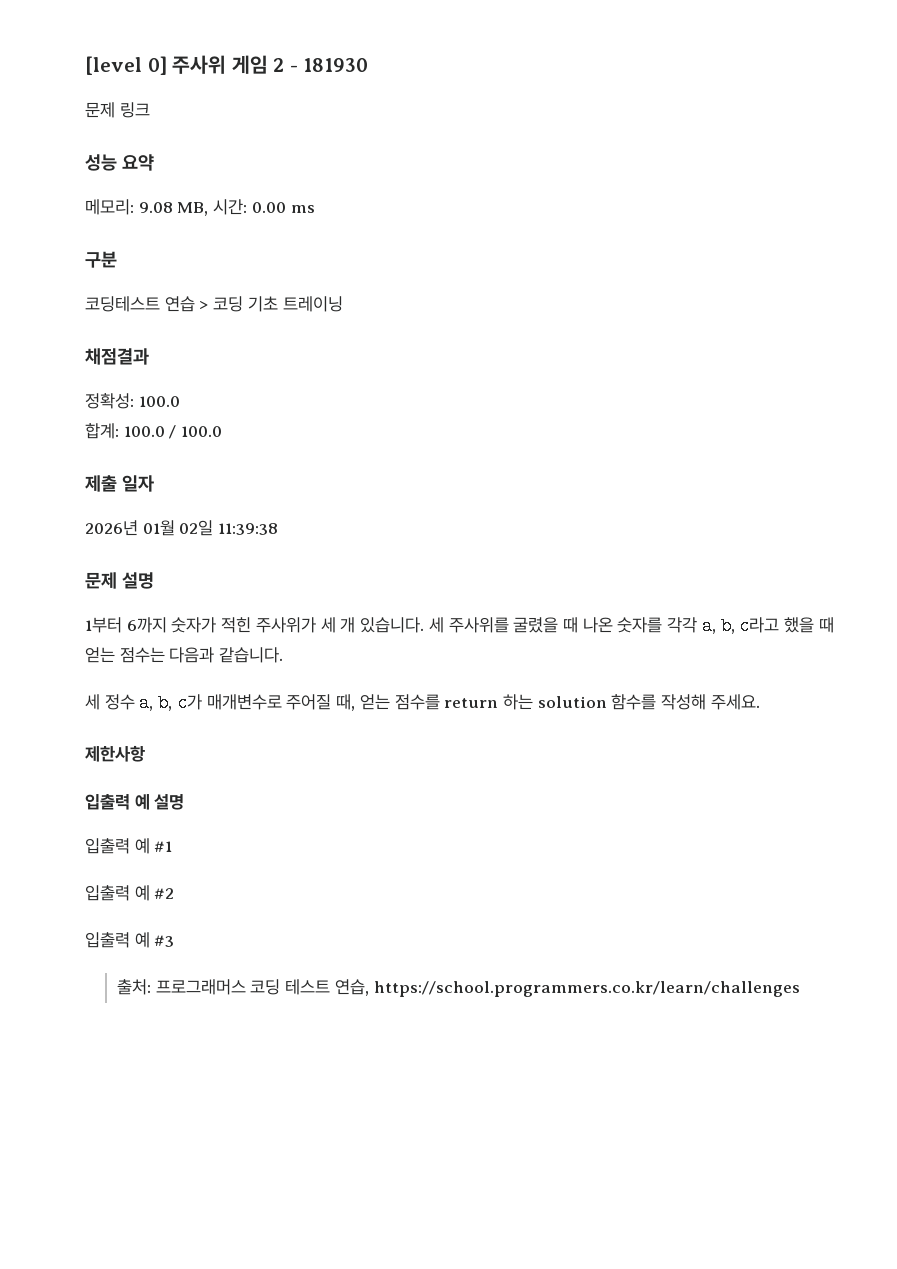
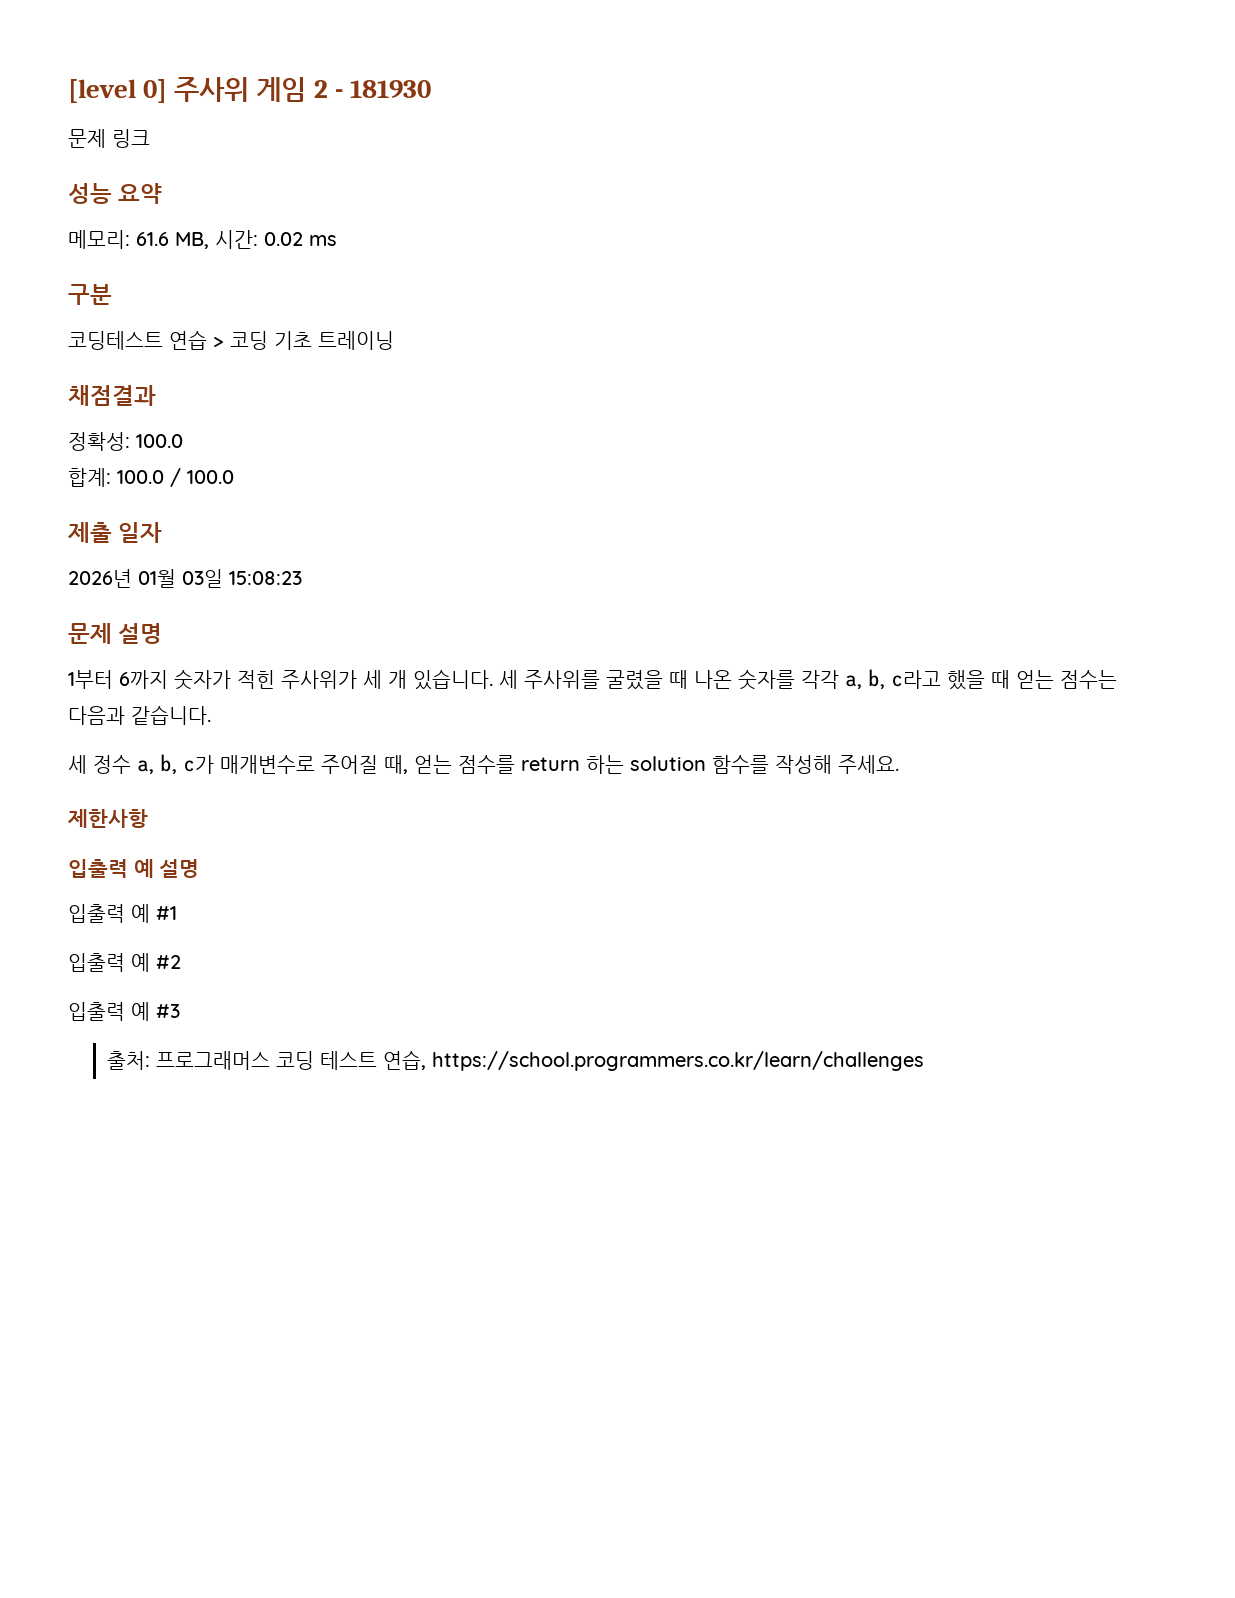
- 메모리: 9.08 MB, 시간: 0.00 ms
+ 메모리: 61.6 MB, 시간: 0.02 ms
- 2026년 01월 02일 11:39:38
+ 2026년 01월 03일 15:08:23

